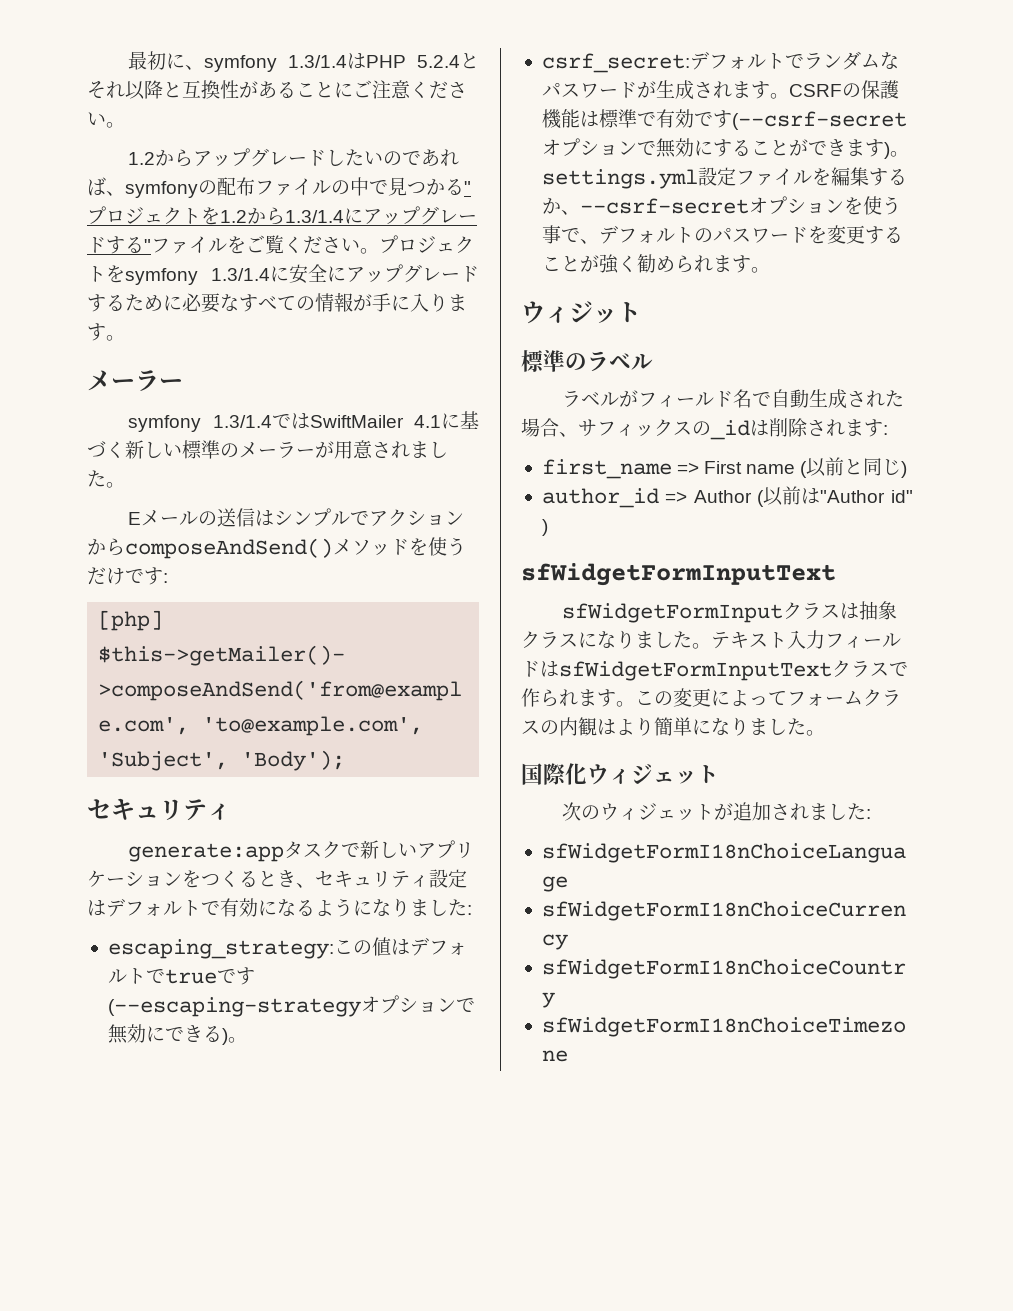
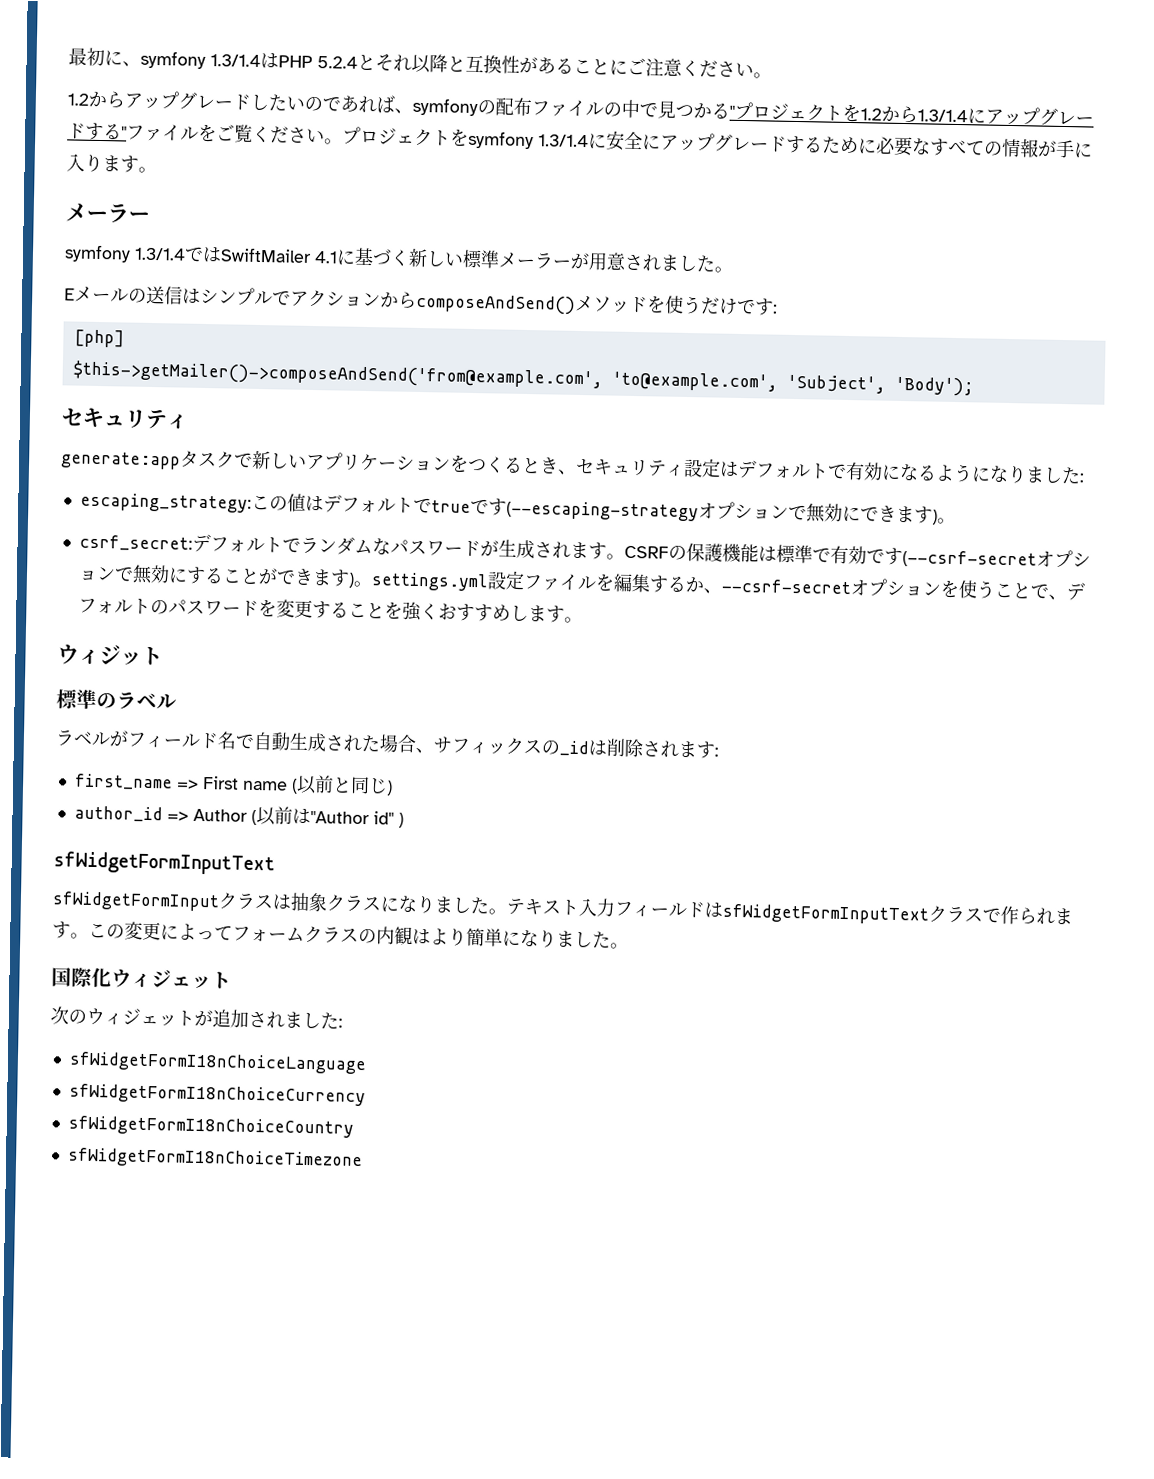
- symfony 1.3/1.4ではSwiftMailer 4.1に基づく新しい標準のメーラーが用意されました。
+ symfony 1.3/1.4ではSwiftMailer 4.1に基づく新しい標準メーラーが用意されました。
- escaping_strategy:この値はデフォルトでtrueです(--escaping-strategyオプションで無効にできる)。
+ escaping_strategy:この値はデフォルトでtrueです(--escaping-strategyオプションで無効にできます)。
- CSRFの保護機能は標準で有効です(--csrf-secretオプションで無効にすることができます)。settings.yml設定ファイルを編集するか、--csrf-secretオプションを使う事で、デフォルトのパスワードを変更することが強く勧められます。
+ CSRFの保護機能は標準で有効です(--csrf-secretオプションで無効にすることができます)。settings.yml設定ファイルを編集するか、--csrf-secretオプションを使うことで、デフォルトのパスワードを変更することを強くおすすめします。

